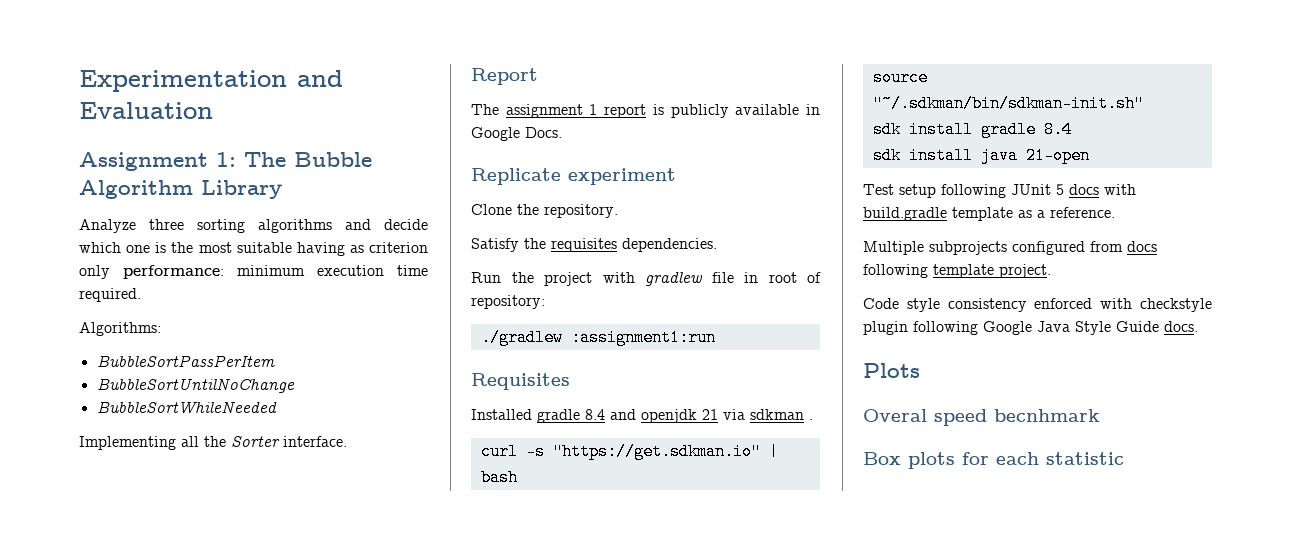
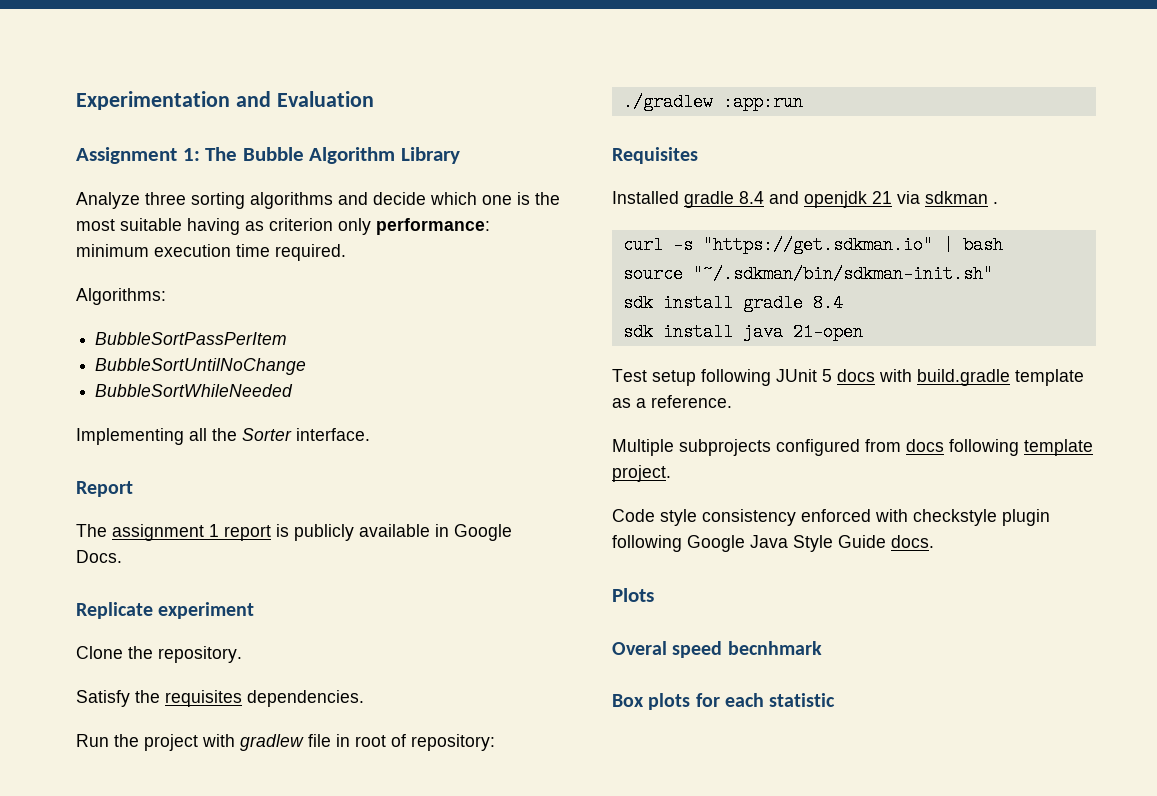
- ./gradlew :assignment1:run
+ ./gradlew :app:run

